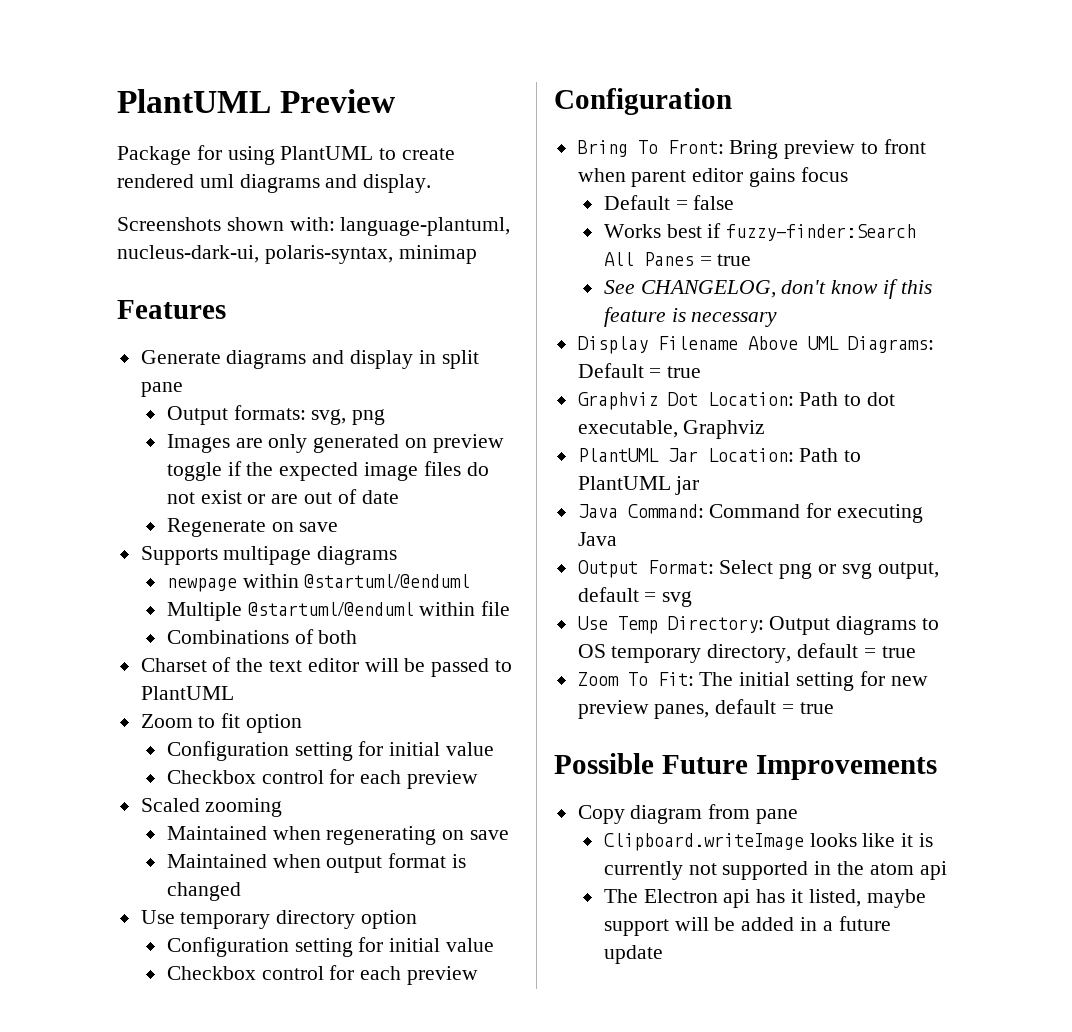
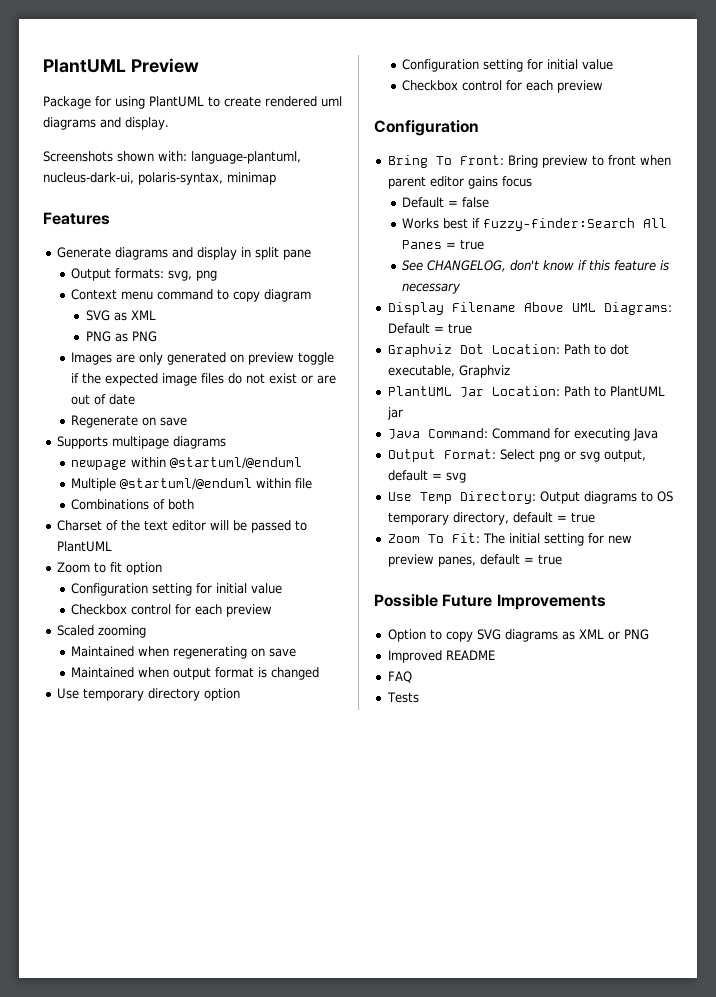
+ Context menu command to copy diagram
+ SVG as XML
+ PNG as PNG
- Copy diagram from pane
- Clipboard.writeImage looks like it is currently not supported in the atom api
- The Electron api has it listed, maybe support will be added in a future update
+ Option to copy SVG diagrams as XML or PNG
+ Improved README
+ FAQ
+ Tests

